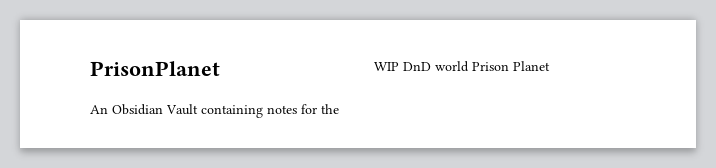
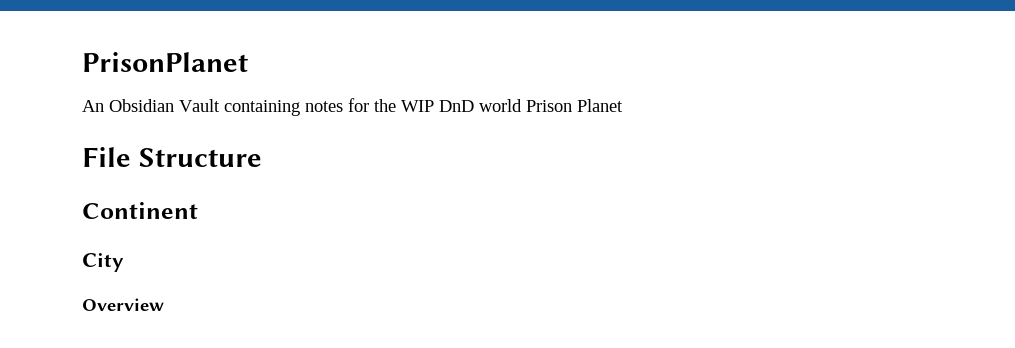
+ File Structure
+ Continent
+ City
+ Overview

